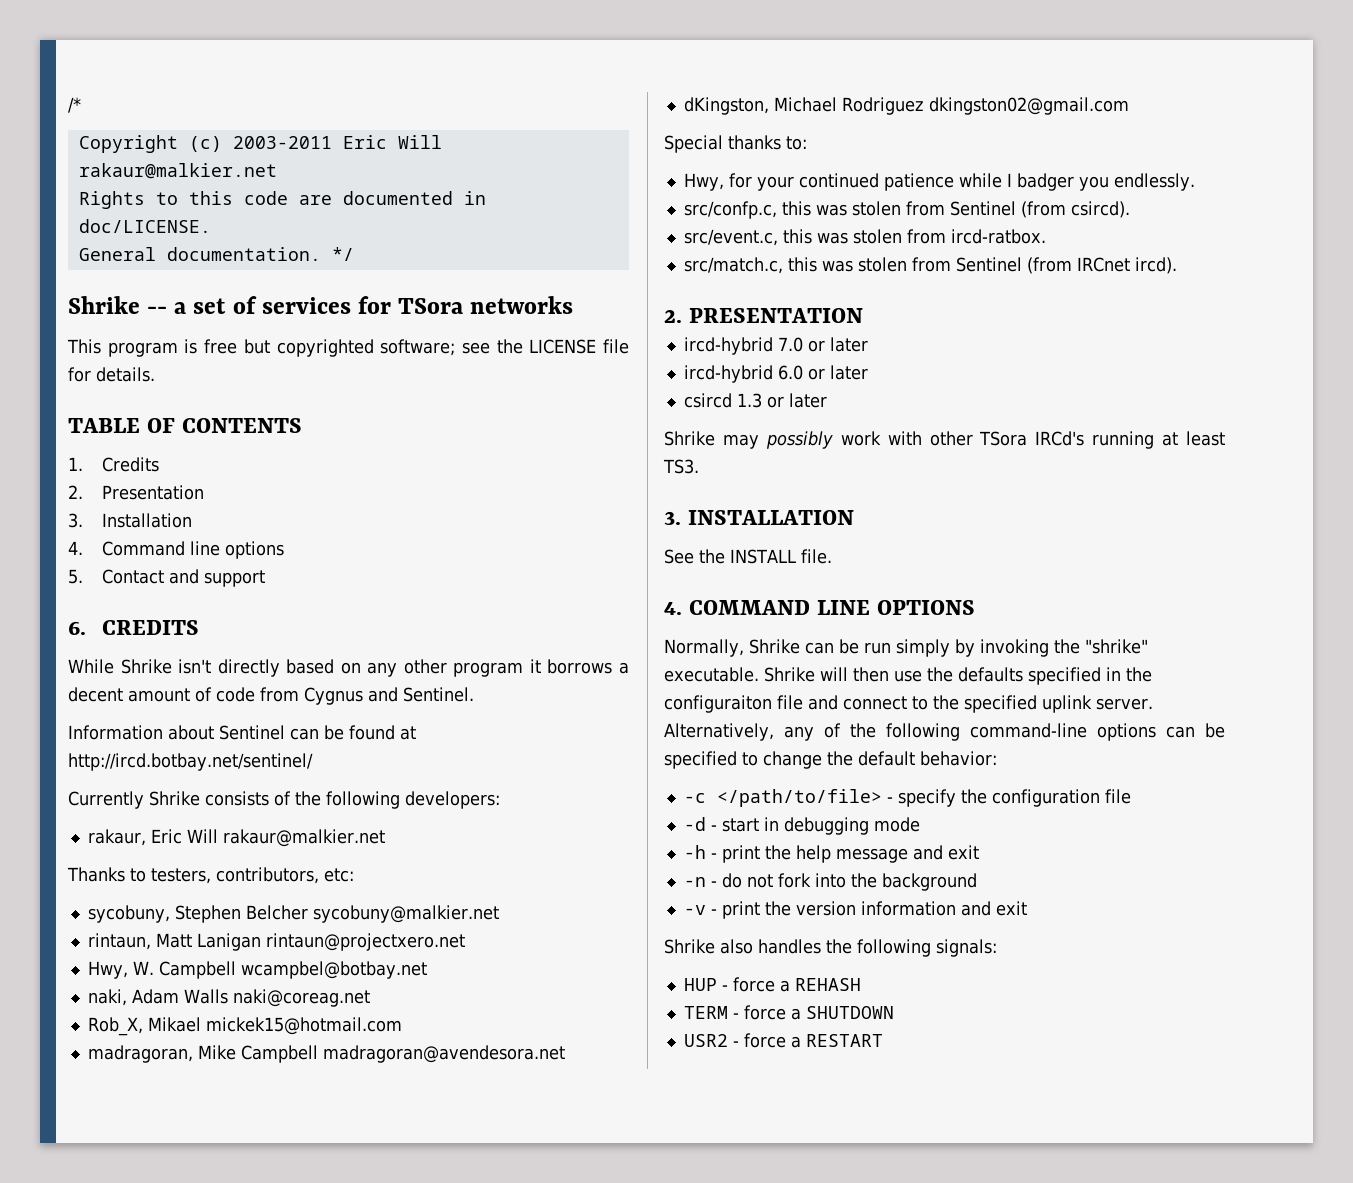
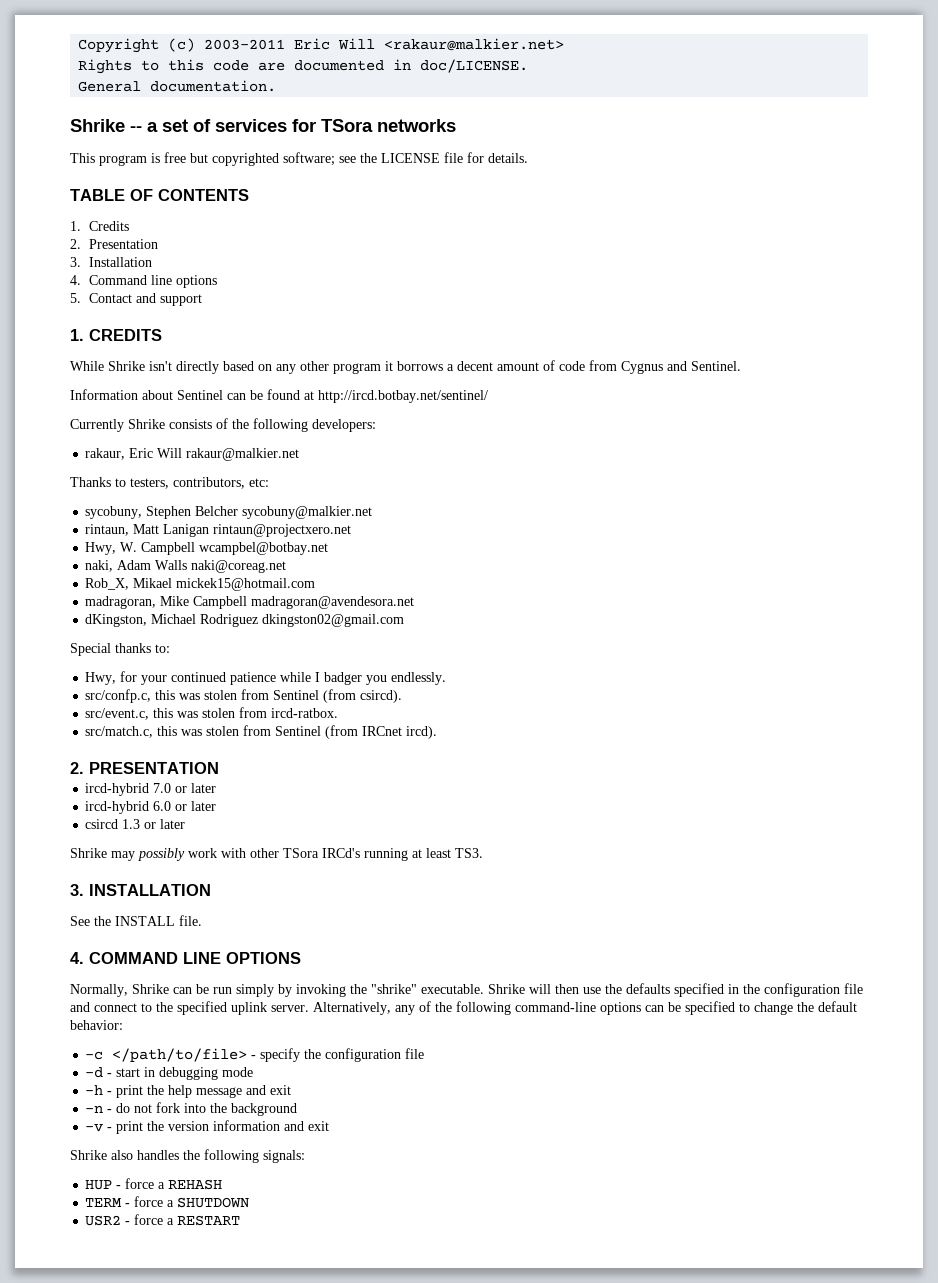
- /*
- Copyright (c) 2003-2011 Eric Will rakaur@malkier.net
+ Copyright (c) 2003-2011 Eric Will <rakaur@malkier.net>
- */
- 6. CREDITS
+ 1. CREDITS
- Shrike will then use the defaults specified in the configuraiton file and connect to the specified uplink server.
+ Shrike will then use the defaults specified in the configuration file and connect to the specified uplink server.

